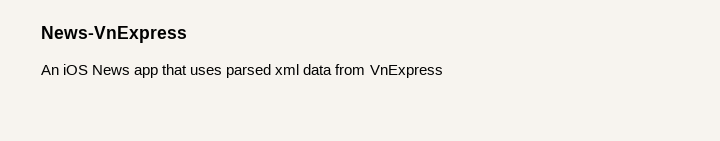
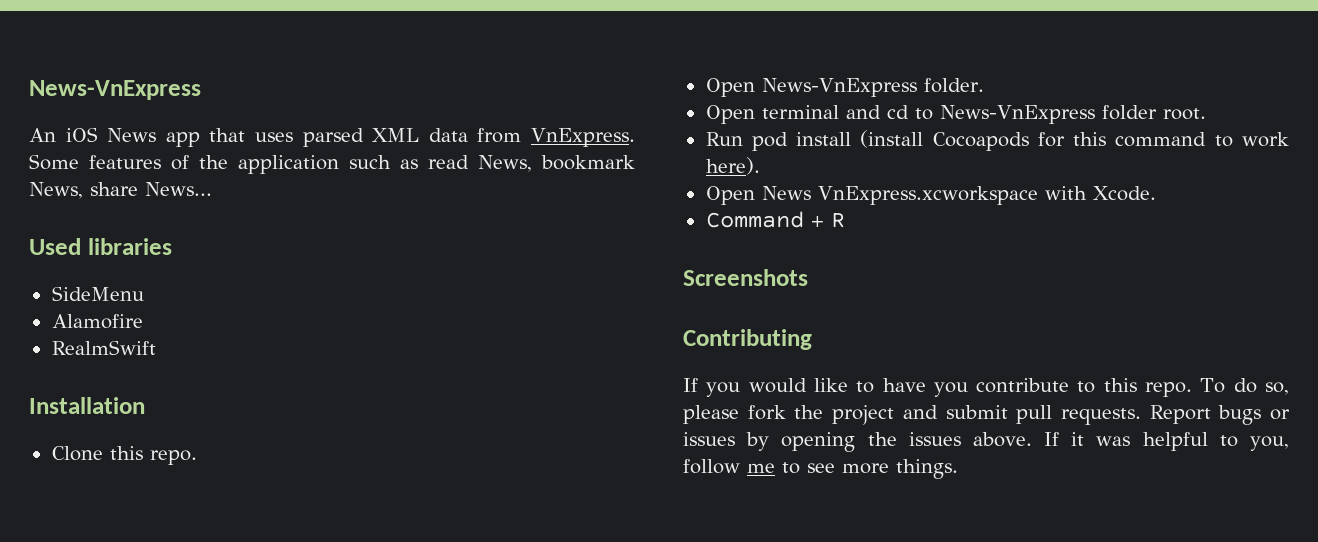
- An iOS News app that uses parsed xml data from VnExpress
+ An iOS News app that uses parsed XML data from VnExpress. Some features of the application such as read News, bookmark News, share News...
+ Used libraries
+ SideMenu
+ Alamofire
+ RealmSwift
+ Installation
+ Clone this repo.
+ Open News-VnExpress folder.
+ Open terminal and cd to News-VnExpress folder root.
+ Run pod install (install Cocoapods for this command to work here).
+ Open News VnExpress.xcworkspace with Xcode.
+ Command + R
+ Screenshots
+ Contributing
+ If you would like to have you contribute to this repo. To do so, please fork the project and submit pull requests. Report bugs or issues by opening the issues above. If it was helpful to you, follow me to see more things.

